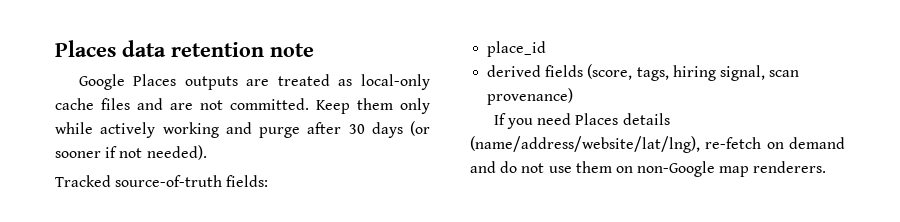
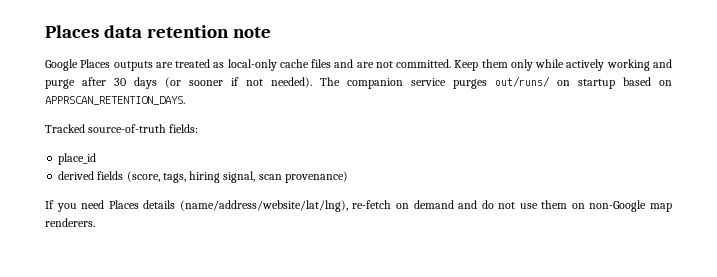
+ The companion service purges out/runs/ on startup based on APPRSCAN_RETENTION_DAYS.

